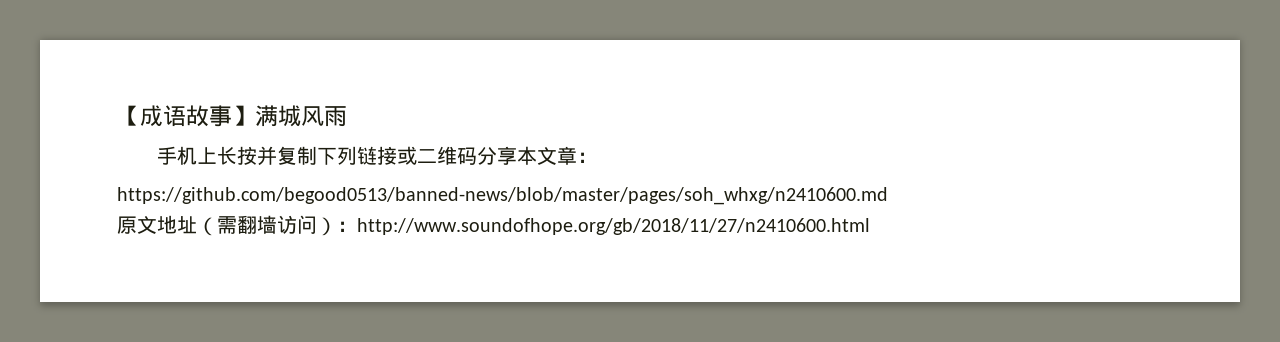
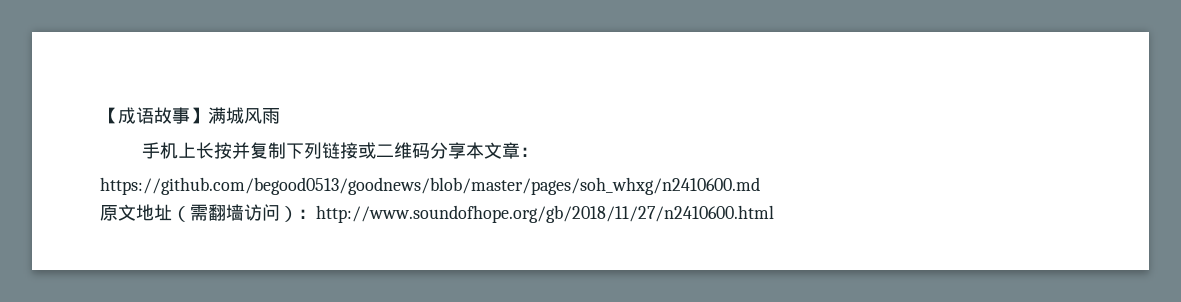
- https://github.com/begood0513/banned-news/blob/master/pages/soh_whxg/n2410600.md
+ https://github.com/begood0513/goodnews/blob/master/pages/soh_whxg/n2410600.md

